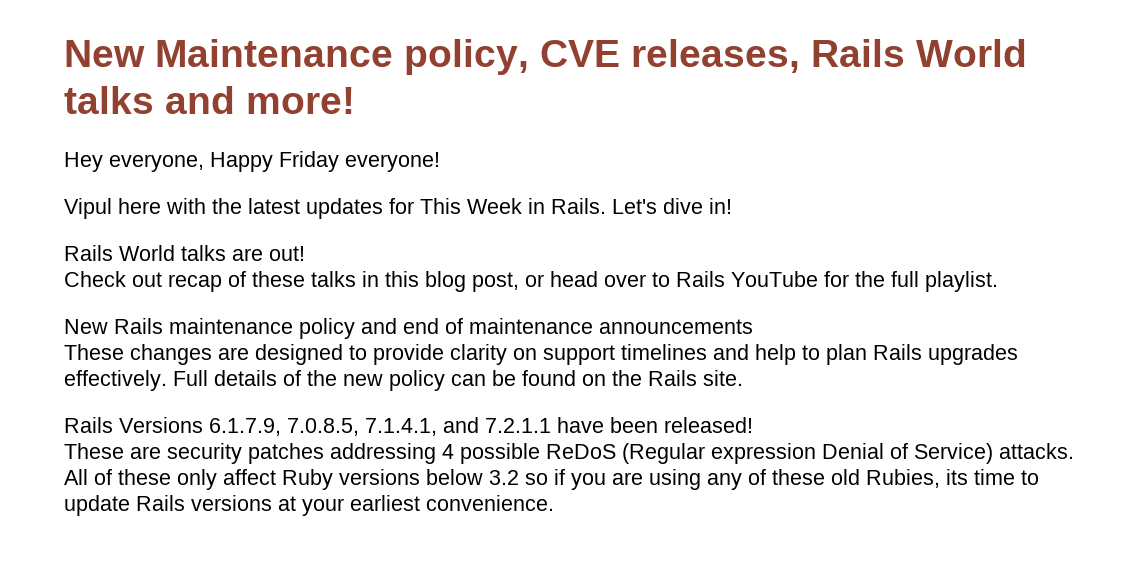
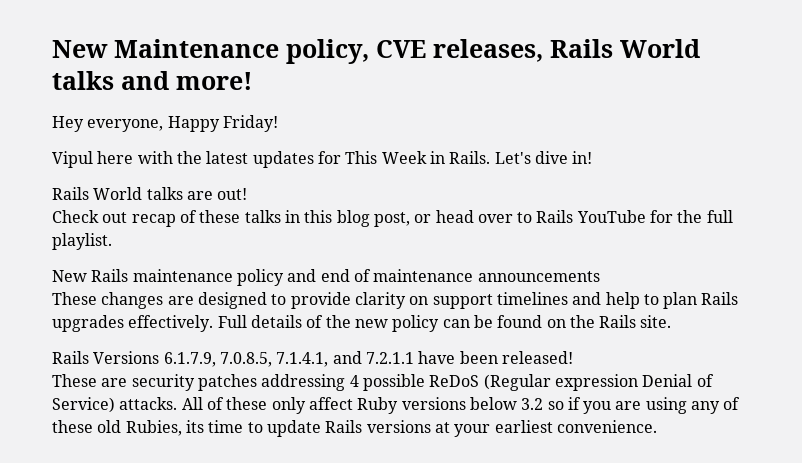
- Hey everyone, Happy Friday everyone!
+ Hey everyone, Happy Friday!

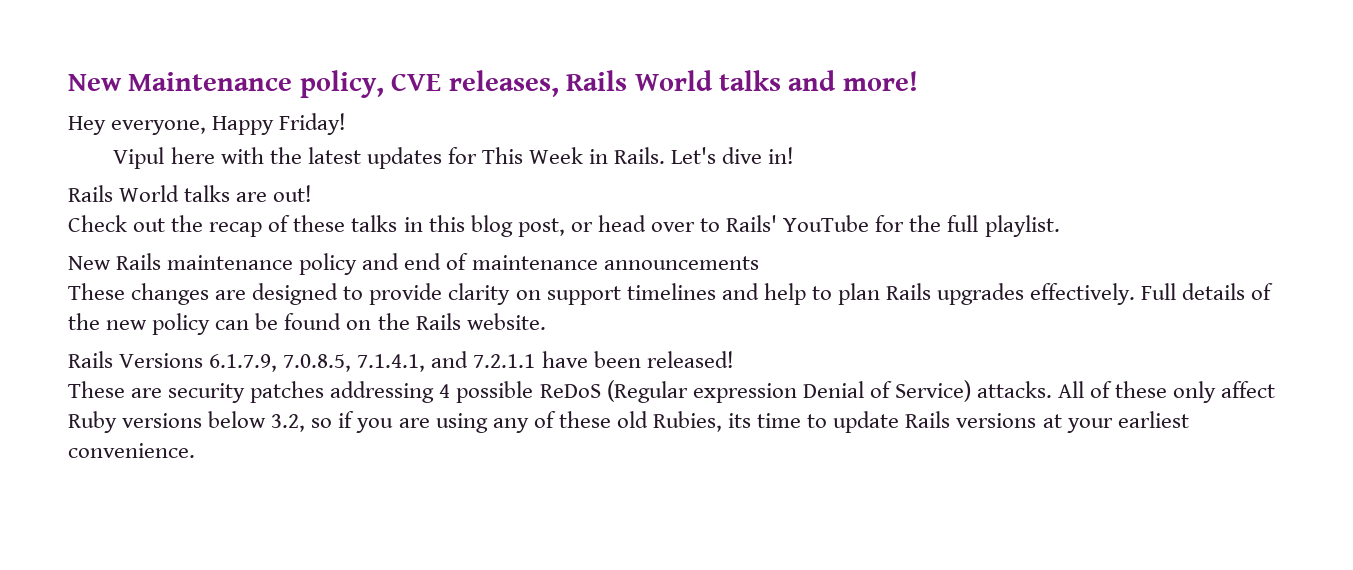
- Check out recap of these talks in this blog post, or head over to Rails YouTube for the full playlist.
+ Check out the recap of these talks in this blog post, or head over to Rails' YouTube for the full playlist.
- Full details of the new policy can be found on the Rails site.
+ Full details of the new policy can be found on the Rails website.
- All of these only affect Ruby versions below 3.2 so if you are using any of these old Rubies, its time to update Rails versions at your earliest convenience.
+ All of these only affect Ruby versions below 3.2, so if you are using any of these old Rubies, its time to update Rails versions at your earliest convenience.

